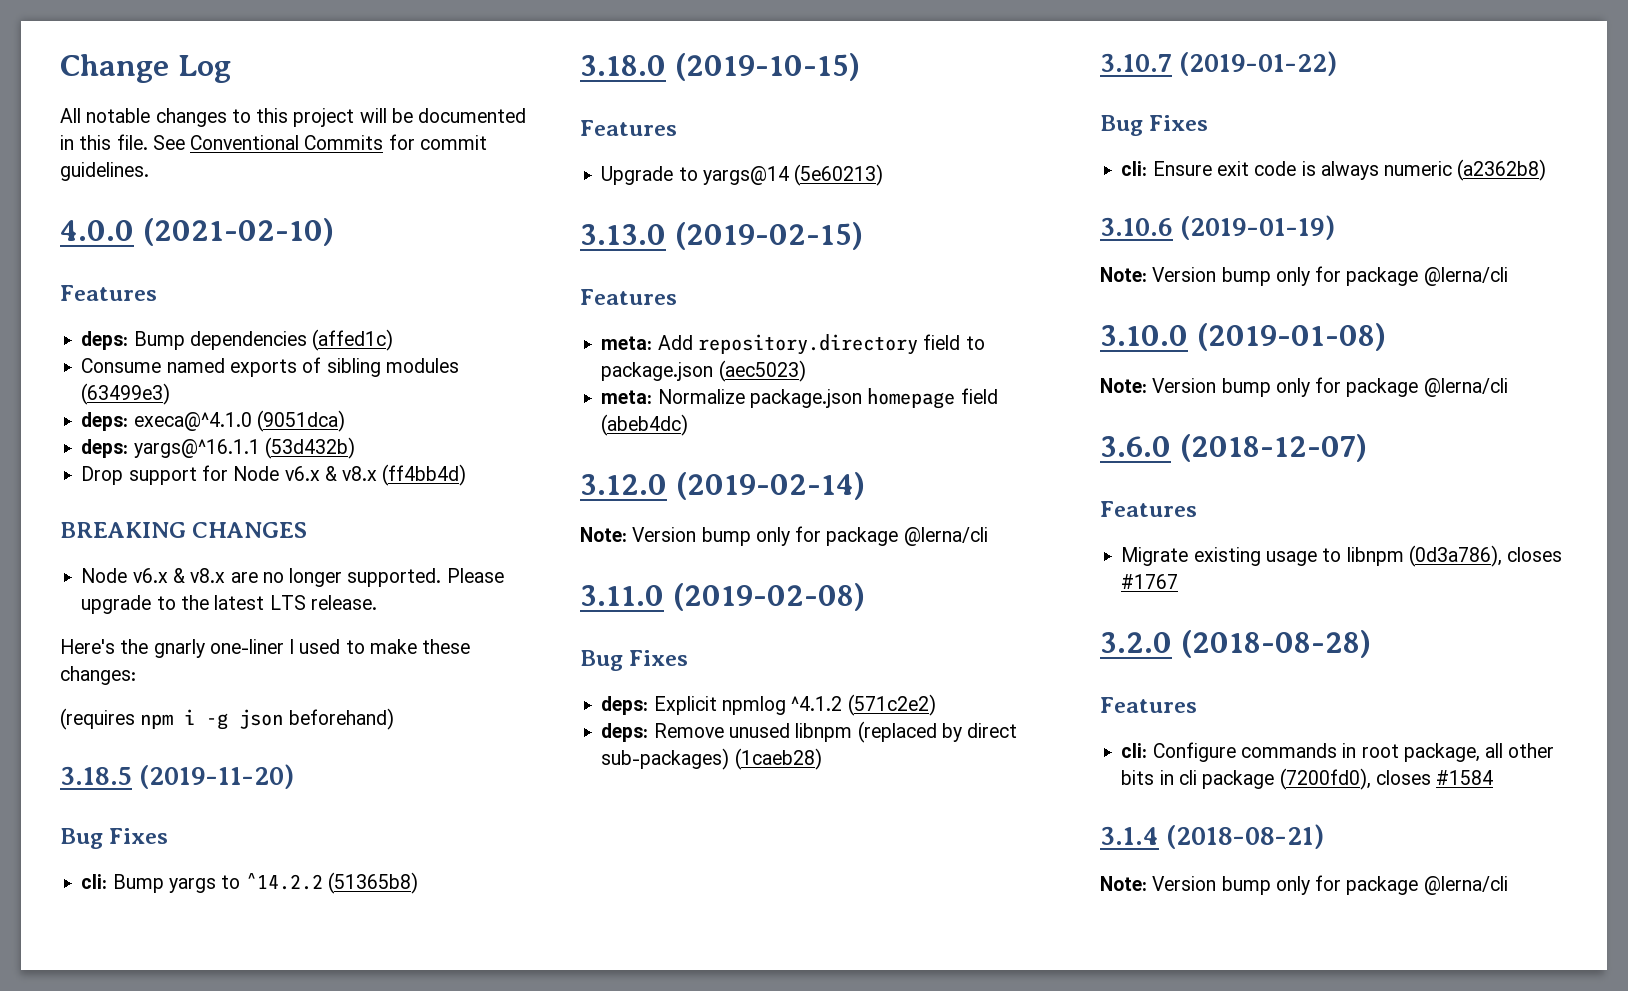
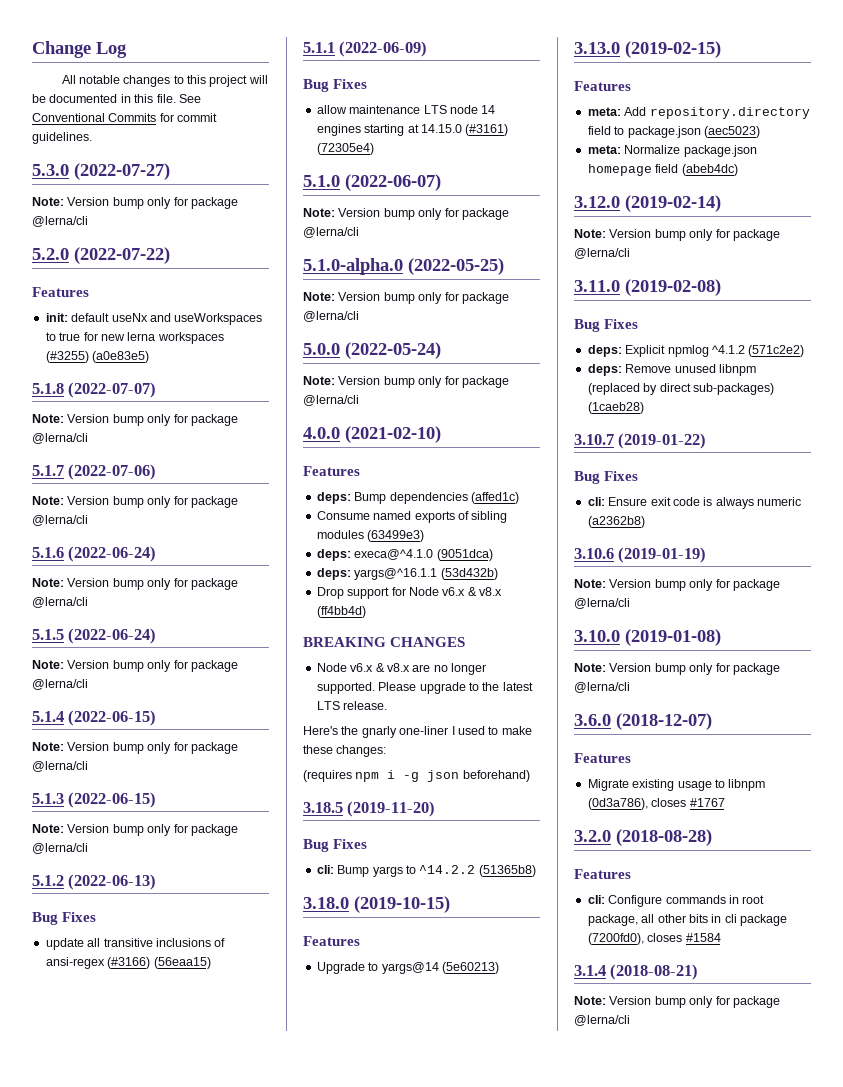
+ 5.3.0 (2022-07-27)
+ Note: Version bump only for package @lerna/cli
+ 5.2.0 (2022-07-22)
+ Features
+ init: default useNx and useWorkspaces to true for new lerna workspaces (#3255) (a0e83e5)
+ 5.1.8 (2022-07-07)
+ Note: Version bump only for package @lerna/cli
+ 5.1.7 (2022-07-06)
+ Note: Version bump only for package @lerna/cli
+ 5.1.6 (2022-06-24)
+ Note: Version bump only for package @lerna/cli
+ 5.1.5 (2022-06-24)
+ Note: Version bump only for package @lerna/cli
+ 5.1.4 (2022-06-15)
+ Note: Version bump only for package @lerna/cli
+ 5.1.3 (2022-06-15)
+ Note: Version bump only for package @lerna/cli
+ 5.1.2 (2022-06-13)
+ Bug Fixes
+ update all transitive inclusions of ansi-regex (#3166) (56eaa15)
+ 5.1.1 (2022-06-09)
+ Bug Fixes
+ allow maintenance LTS node 14 engines starting at 14.15.0 (#3161) (72305e4)
+ 5.1.0 (2022-06-07)
+ Note: Version bump only for package @lerna/cli
+ 5.1.0-alpha.0 (2022-05-25)
+ Note: Version bump only for package @lerna/cli
+ 5.0.0 (2022-05-24)
+ Note: Version bump only for package @lerna/cli

